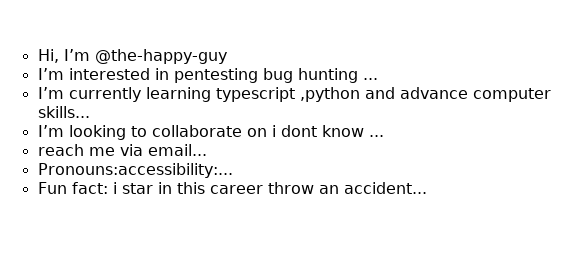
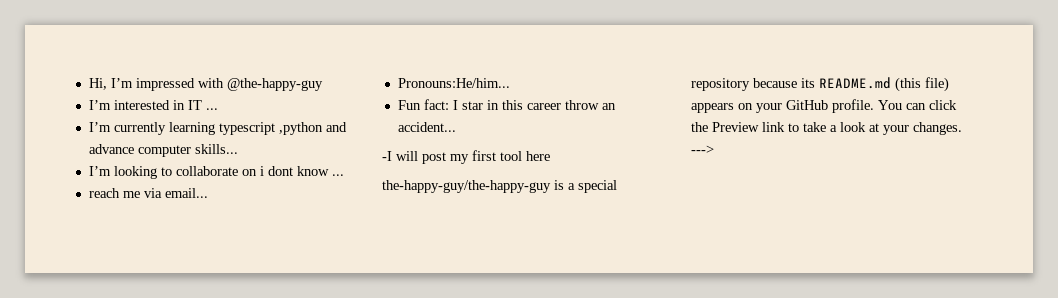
- Hi, I’m @the-happy-guy
+ Hi, I’m impressed with @the-happy-guy
- I’m interested in pentesting bug hunting ...
+ I’m interested in IT ...
- Pronouns:accessibility:...
+ Pronouns:He/him...
- Fun fact: i star in this career throw an accident...
+ Fun fact: I star in this career throw an accident...
+ -I will post my first tool here
+ the-happy-guy/the-happy-guy is a special repository because its README.md (this file) appears on your GitHub profile. You can click the Preview link to take a look at your changes. --->

